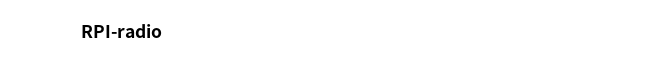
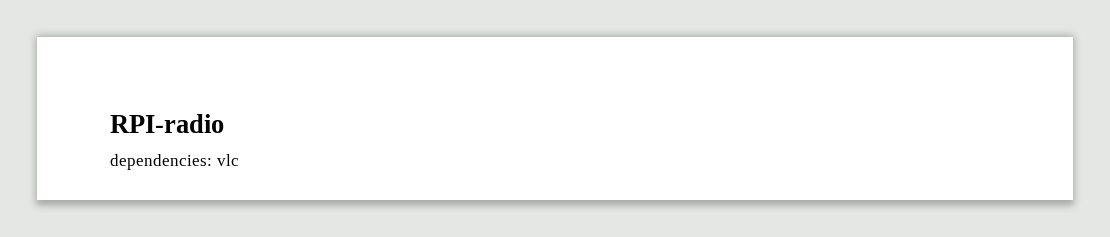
+ dependencies: vlc

